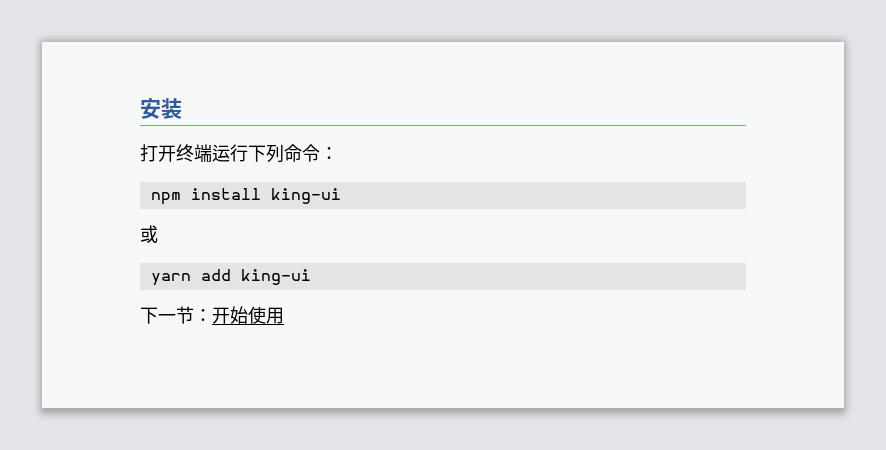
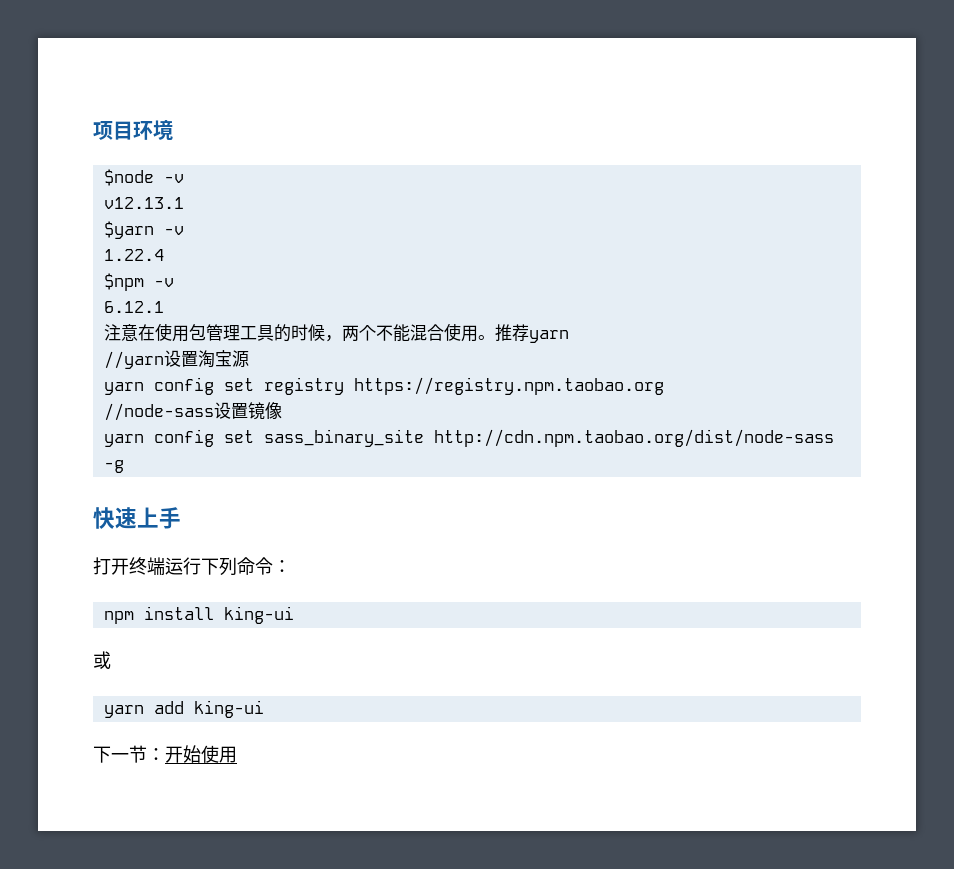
- 安装
+ 项目环境
+ $node -v
+ v12.13.1
+ $yarn -v
+ 1.22.4
+ $npm -v
+ 6.12.1
+ 注意在使用包管理工具的时候，两个不能混合使用。推荐yarn
+ //yarn设置淘宝源
+ yarn config set registry https://registry.npm.taobao.org
+ //node-sass设置镜像
+ yarn config set sass_binary_site http://cdn.npm.taobao.org/dist/node-sass -g
+ 快速上手

